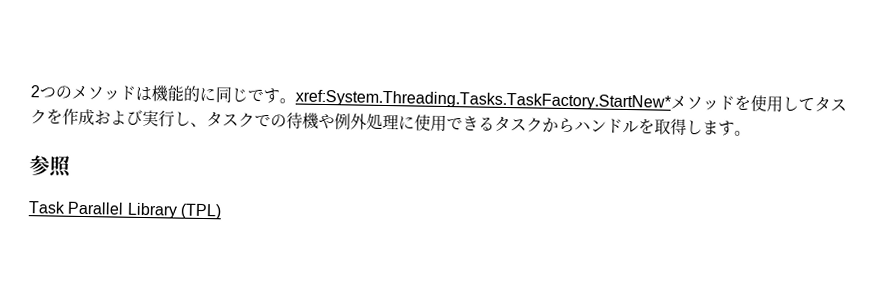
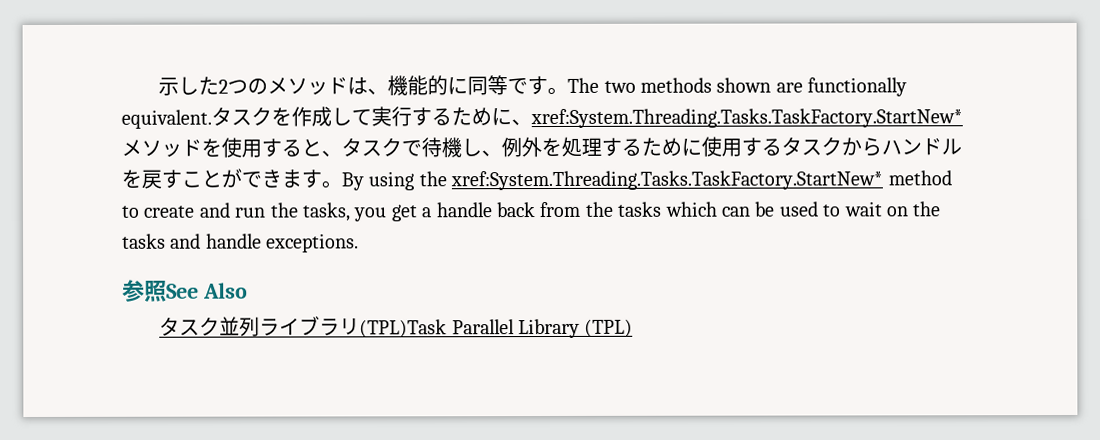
- 2つのメソッドは機能的に同じです。xref:System.Threading.Tasks.TaskFactory.StartNew*メソッドを使用してタスクを作成および実行し、タスクでの待機や例外処理に使用できるタスクからハンドルを取得します。
- 参照
- Task Parallel Library (TPL)
+ 示した2つのメソッドは、機能的に同等です。The two methods shown are functionally equivalent.タスクを作成して実行するために、xref:System.Threading.Tasks.TaskFactory.StartNew*メソッドを使用すると、タスクで待機し、例外を処理するために使用するタスクからハンドルを戻すことができます。By using the xref:System.Threading.Tasks.TaskFactory.StartNew* method to create and run the tasks, you get a handle back from the tasks which can be used to wait on the tasks and handle exceptions.
+ 参照See Also
+ タスク並列ライブラリ(TPL)Task Parallel Library (TPL)

